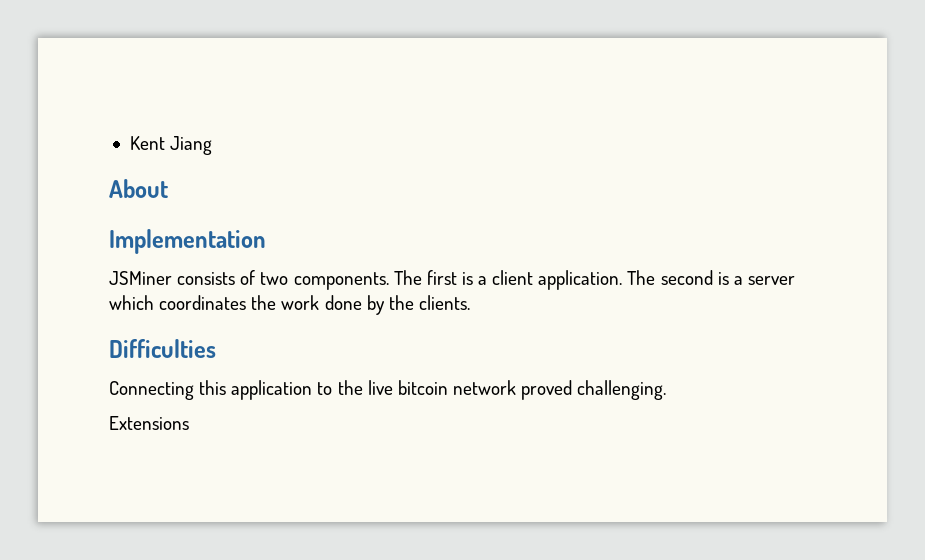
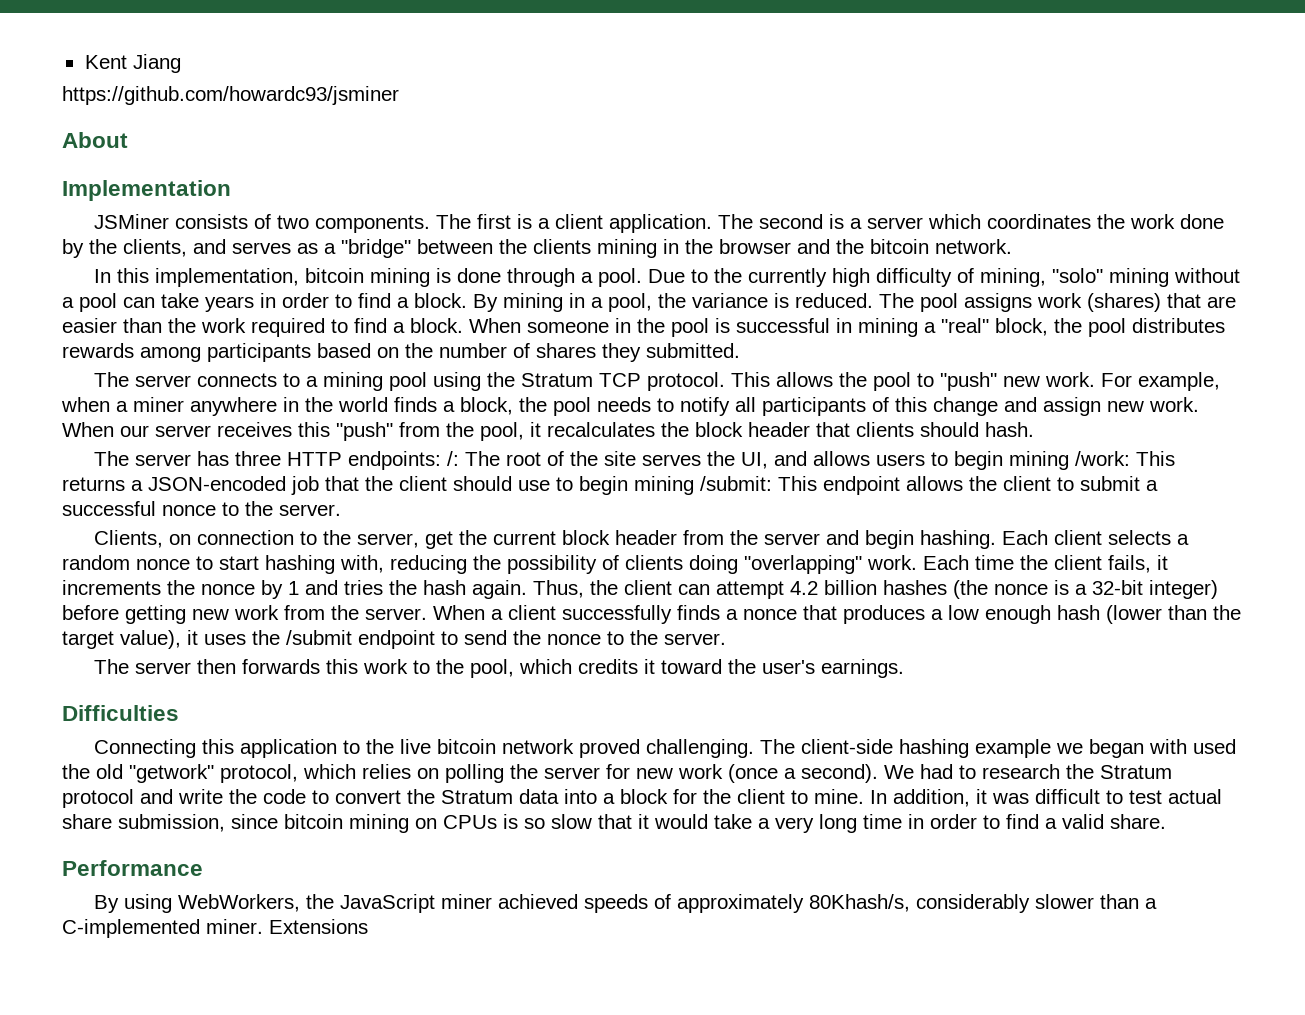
+ https://github.com/howardc93/jsminer
- The second is a server which coordinates the work done by the clients.
+ The second is a server which coordinates the work done by the clients, and serves as a "bridge" between the clients mining in the browser and the bitcoin network.
+ In this implementation, bitcoin mining is done through a pool. Due to the currently high difficulty of mining, "solo" mining without a pool can take years in order to find a block. By mining in a pool, the variance is reduced. The pool assigns work (shares) that are easier than the work required to find a block. When someone in the pool is successful in mining a "real" block, the pool distributes rewards among participants based on the number of shares they submitted.
+ The server connects to a mining pool using the Stratum TCP protocol. This allows the pool to "push" new work. For example, when a miner anywhere in the world finds a block, the pool needs to notify all participants of this change and assign new work. When our server receives this "push" from the pool, it recalculates the block header that clients should hash.
+ The server has three HTTP endpoints: /: The root of the site serves the UI, and allows users to begin mining /work: This returns a JSON-encoded job that the client should use to begin mining /submit: This endpoint allows the client to submit a successful nonce to the server.
+ Clients, on connection to the server, get the current block header from the server and begin hashing. Each client selects a random nonce to start hashing with, reducing the possibility of clients doing "overlapping" work. Each time the client fails, it increments the nonce by 1 and tries the hash again. Thus, the client can attempt 4.2 billion hashes (the nonce is a 32-bit integer) before getting new work from the server. When a client successfully finds a nonce that produces a low enough hash (lower than the target value), it uses the /submit endpoint to send the nonce to the server.
+ The server then forwards this work to the pool, which credits it toward the user's earnings.
- Connecting this application to the live bitcoin network proved challenging.
- Extensions
+ Connecting this application to the live bitcoin network proved challenging. The client-side hashing example we began with used the old "getwork" protocol, which relies on polling the server for new work (once a second). We had to research the Stratum protocol and write the code to convert the Stratum data into a block for the client to mine. In addition, it was difficult to test actual share submission, since bitcoin mining on CPUs is so slow that it would take a very long time in order to find a valid share.
+ Performance
+ By using WebWorkers, the JavaScript miner achieved speeds of approximately 80Khash/s, considerably slower than a C-implemented miner. Extensions

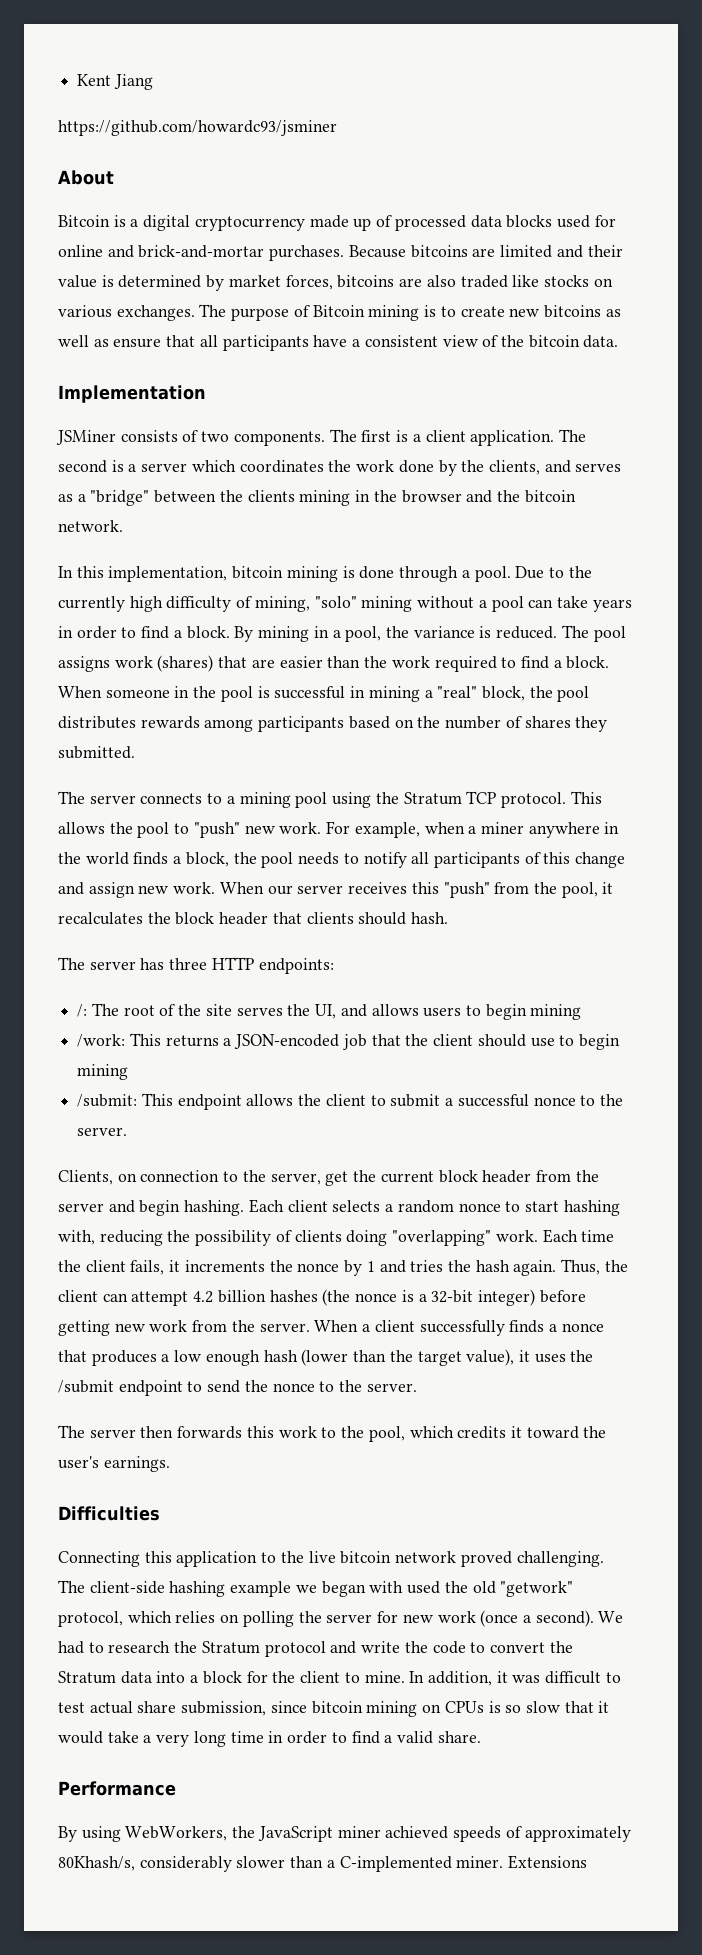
+ Bitcoin is a digital cryptocurrency made up of processed data blocks used for online and brick-and-mortar purchases. Because bitcoins are limited and their value is determined by market forces, bitcoins are also traded like stocks on various exchanges. The purpose of Bitcoin mining is to create new bitcoins as well as ensure that all participants have a consistent view of the bitcoin data.
- The server has three HTTP endpoints: /: The root of the site serves the UI, and allows users to begin mining /work: This returns a JSON-encoded job that the client should use to begin mining /submit: This endpoint allows the client to submit a successful nonce to the server.
+ The server has three HTTP endpoints:
+ /: The root of the site serves the UI, and allows users to begin mining
+ /work: This returns a JSON-encoded job that the client should use to begin mining
+ /submit: This endpoint allows the client to submit a successful nonce to the server.

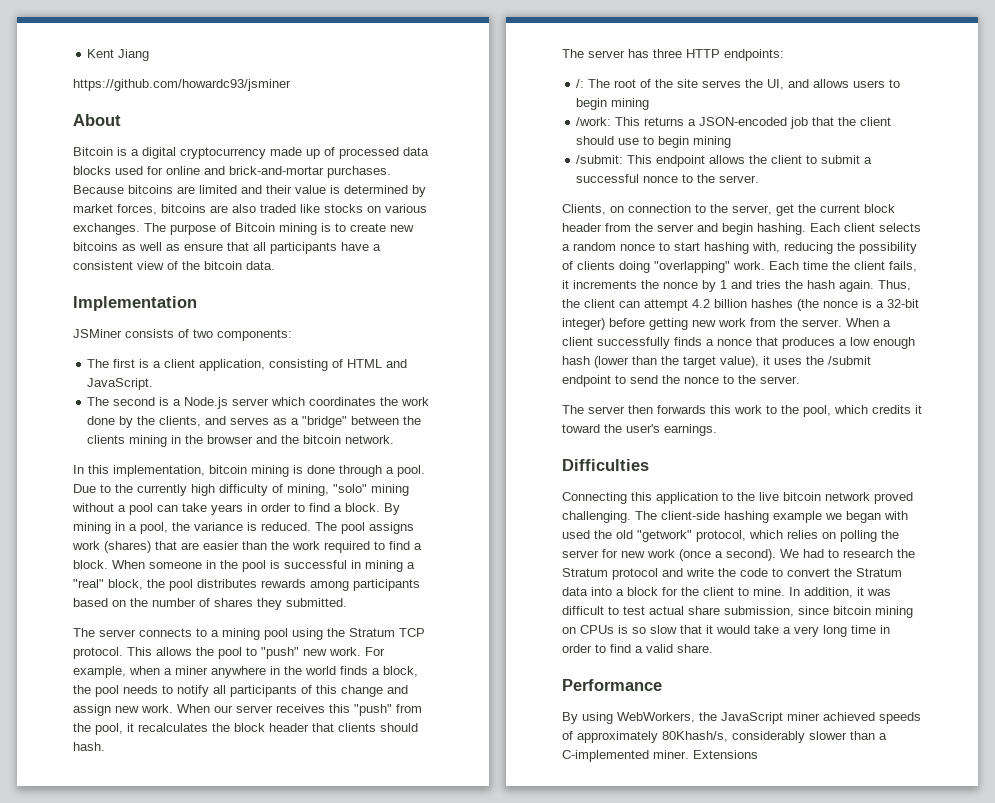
- JSMiner consists of two components. The first is a client application. The second is a server which coordinates the work done by the clients, and serves as a "bridge" between the clients mining in the browser and the bitcoin network.
+ JSMiner consists of two components:
+ The first is a client application, consisting of HTML and JavaScript.
+ The second is a Node.js server which coordinates the work done by the clients, and serves as a "bridge" between the clients mining in the browser and the bitcoin network.

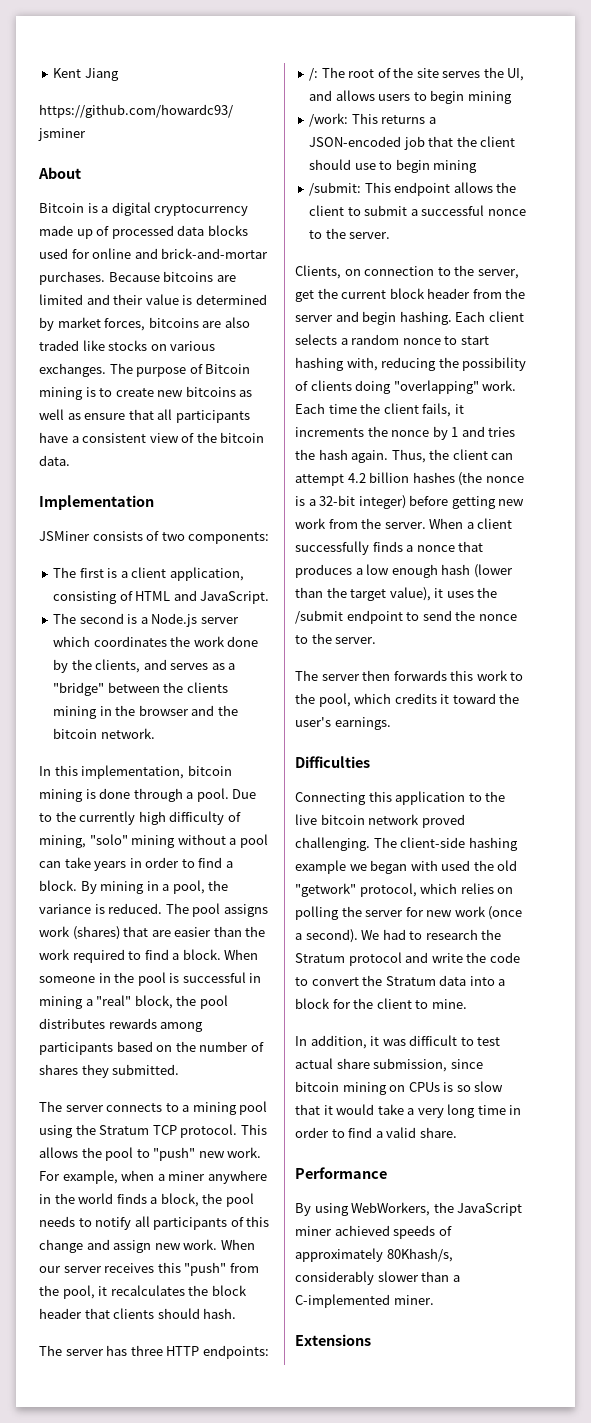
- We had to research the Stratum protocol and write the code to convert the Stratum data into a block for the client to mine. In addition, it was difficult to test actual share submission, since bitcoin mining on CPUs is so slow that it would take a very long time in order to find a valid share.
+ We had to research the Stratum protocol and write the code to convert the Stratum data into a block for the client to mine.
+ In addition, it was difficult to test actual share submission, since bitcoin mining on CPUs is so slow that it would take a very long time in order to find a valid share.
- By using WebWorkers, the JavaScript miner achieved speeds of approximately 80Khash/s, considerably slower than a C-implemented miner. Extensions
+ By using WebWorkers, the JavaScript miner achieved speeds of approximately 80Khash/s, considerably slower than a C-implemented miner.
+ Extensions

